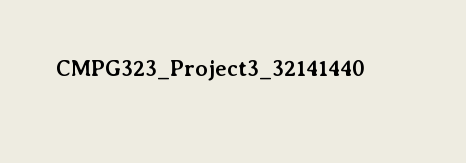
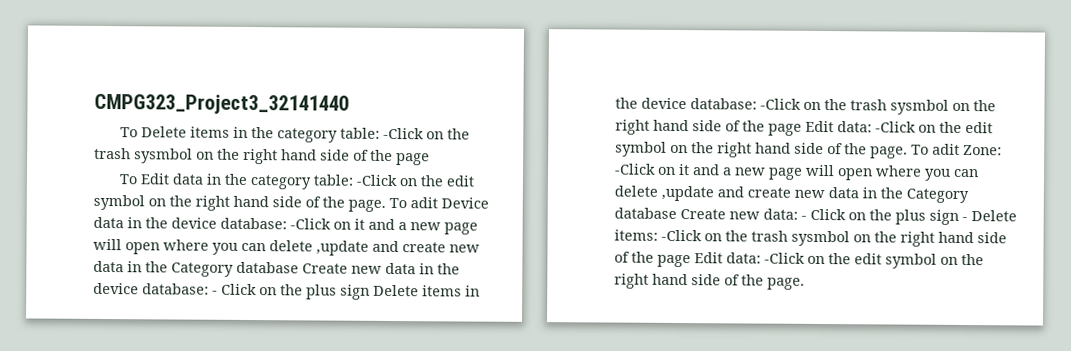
+ To Delete items in the category table: -Click on the trash sysmbol on the right hand side of the page
+ To Edit data in the category table: -Click on the edit symbol on the right hand side of the page. To adit Device data in the device database: -Click on it and a new page will open where you can delete ,update and create new data in the Category database Create new data in the device database: - Click on the plus sign Delete items in the device database: -Click on the trash sysmbol on the right hand side of the page Edit data: -Click on the edit symbol on the right hand side of the page. To adit Zone: -Click on it and a new page will open where you can delete ,update and create new data in the Category database Create new data: - Click on the plus sign - Delete items: -Click on the trash sysmbol on the right hand side of the page Edit data: -Click on the edit symbol on the right hand side of the page.

